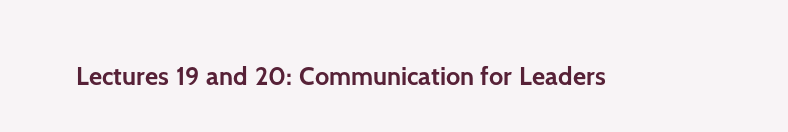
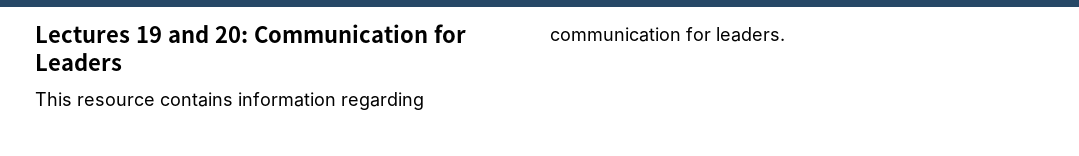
+ This resource contains information regarding communication for leaders.

